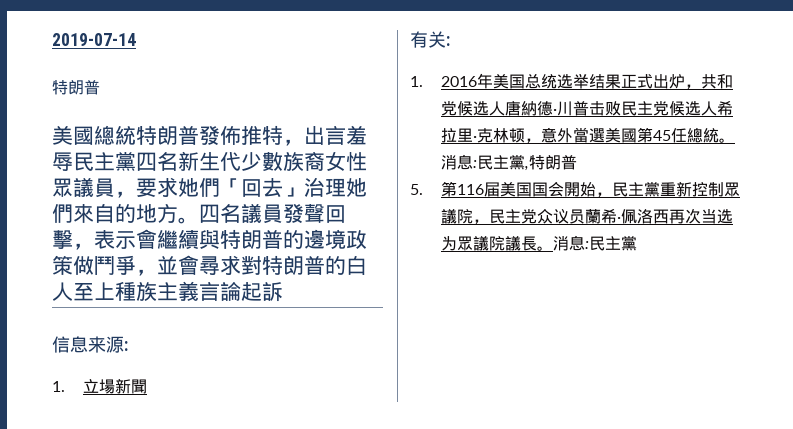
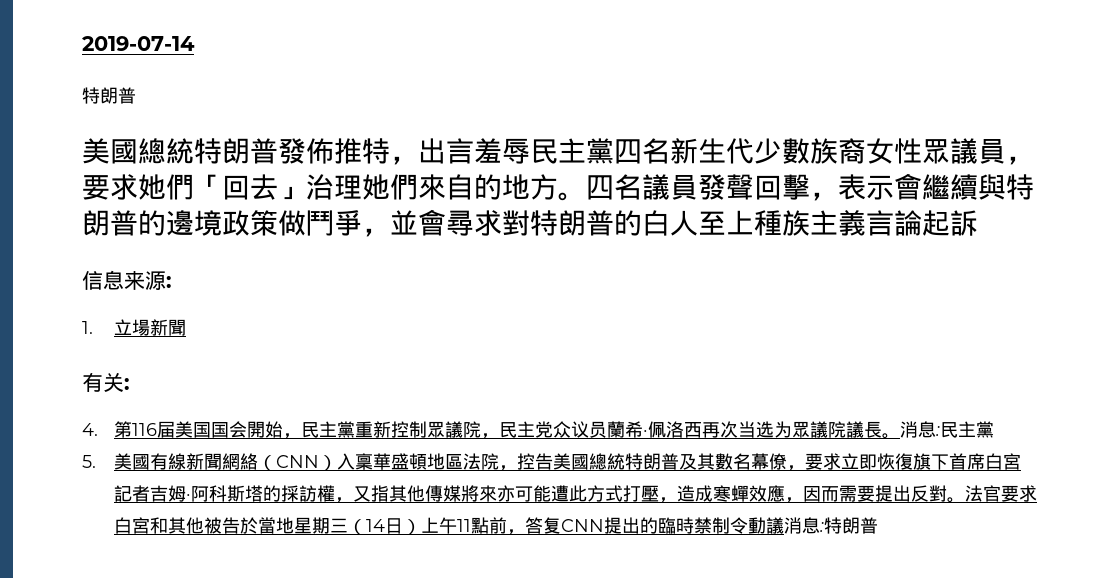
- 1. 2016年美国总统选举结果正式出炉，共和党候选人唐納德·川普击败民主党候选人希拉里·克林顿，意外當選美國第45任總統。消息:民主黨,特朗普
- 5.第116届美国国会開始，民主黨重新控制眾議院，民主党众议员蘭希·佩洛西再次当选为眾議院議長。
+ 4.第116届美国国会開始，民主黨重新控制眾議院，民主党众议员蘭希·佩洛西再次当选为眾議院議長。
+ 5.美國有線新聞網絡（CNN）入稟華盛頓地區法院，控告美國總統特朗普及其數名幕僚，要求立即恢復旗下首席白宮記者吉姆·阿科斯塔的採訪權，又指其他傳媒將來亦可能遭此方式打壓，造成寒蟬效應，因而需要提出反對。法官要求白宮和其他被告於當地星期三（14日）上午11點前，答复CNN提出的臨時禁制令動議消息:特朗普

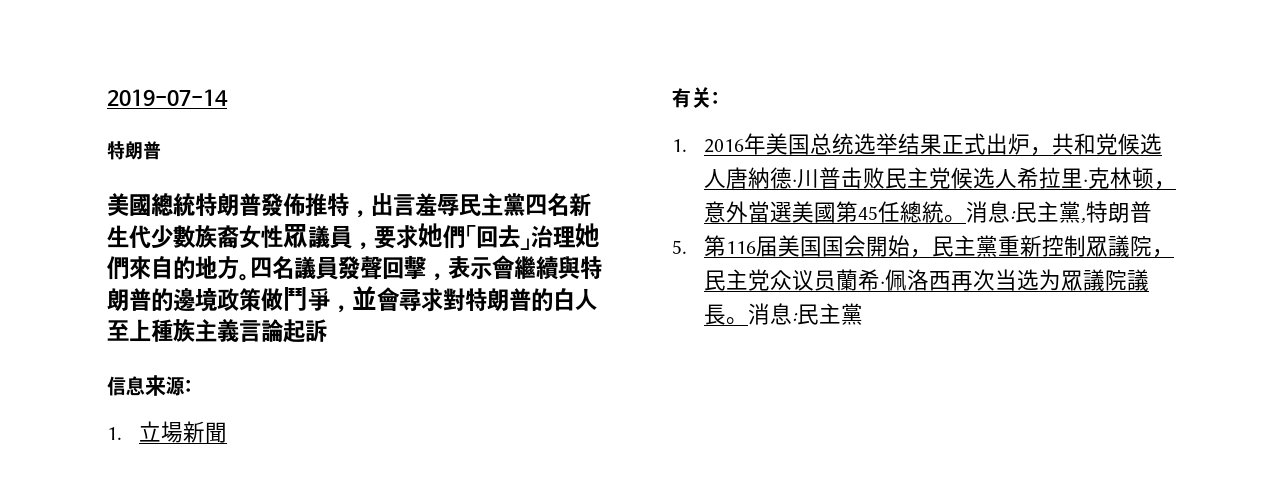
- 4.第116届美国国会開始，民主黨重新控制眾議院，民主党众议员蘭希·佩洛西再次当选为眾議院議長。
+ 1. 2016年美国总统选举结果正式出炉，共和党候选人唐納德·川普击败民主党候选人希拉里·克林顿，意外當選美國第45任總統。消息:民主黨,特朗普
+ 5.第116届美国国会開始，民主黨重新控制眾議院，民主党众议员蘭希·佩洛西再次当选为眾議院議長。
- 5.美國有線新聞網絡（CNN）入稟華盛頓地區法院，控告美國總統特朗普及其數名幕僚，要求立即恢復旗下首席白宮記者吉姆·阿科斯塔的採訪權，又指其他傳媒將來亦可能遭此方式打壓，造成寒蟬效應，因而需要提出反對。法官要求白宮和其他被告於當地星期三（14日）上午11點前，答复CNN提出的臨時禁制令動議消息:特朗普

